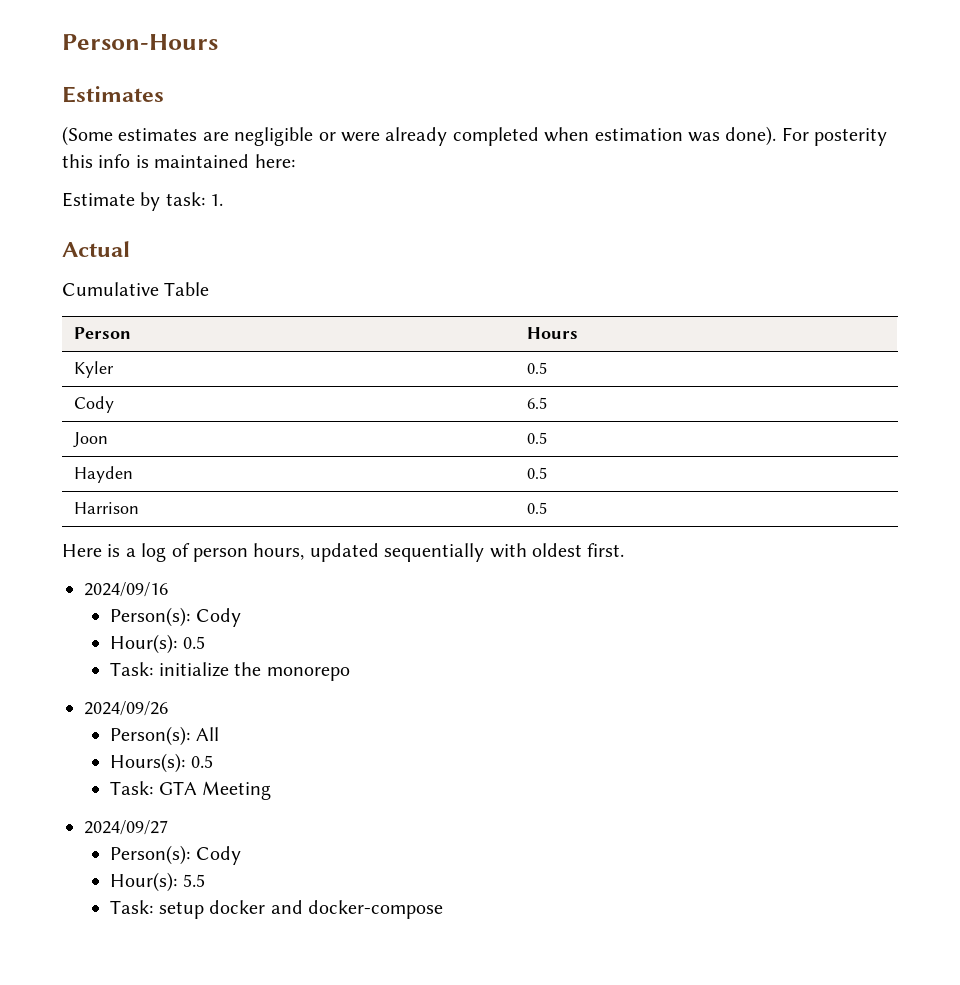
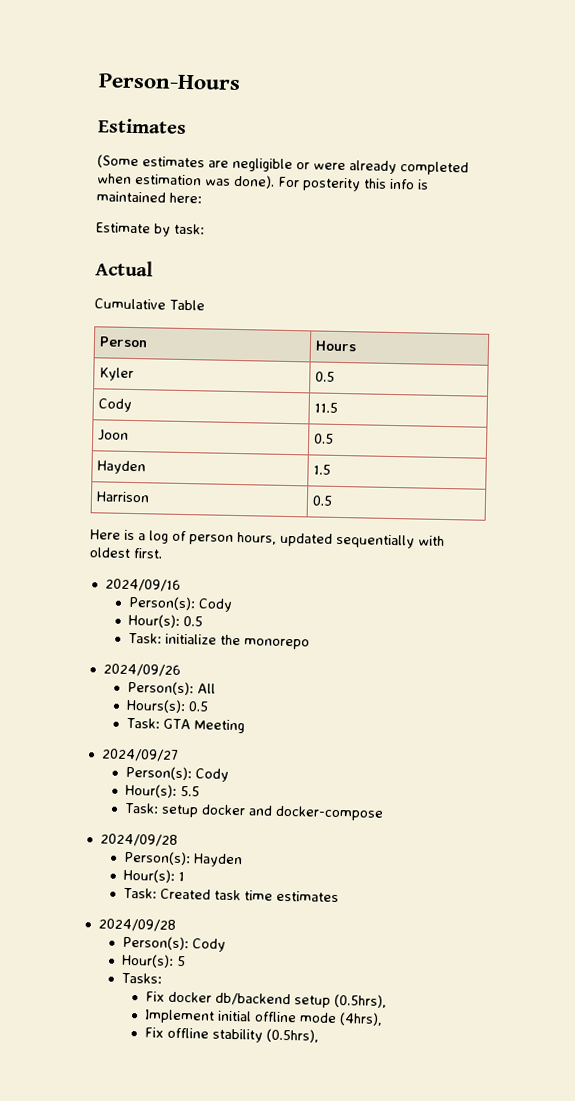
- Estimate by task: 1.
+ Estimate by task:
- Cody | 6.5
+ Cody | 11.5
- Hayden | 0.5
+ Hayden | 1.5
  Task: setup docker and docker-compose
+ 2024/09/28
+ Person(s): Hayden
+ Hour(s): 1
+ Task: Created task time estimates
+ 2024/09/28
+ Person(s): Cody
+ Hour(s): 5
+ Tasks:
+ Fix docker db/backend setup (0.5hrs),
+ Implement initial offline mode (4hrs),
+ Fix offline stability (0.5hrs),

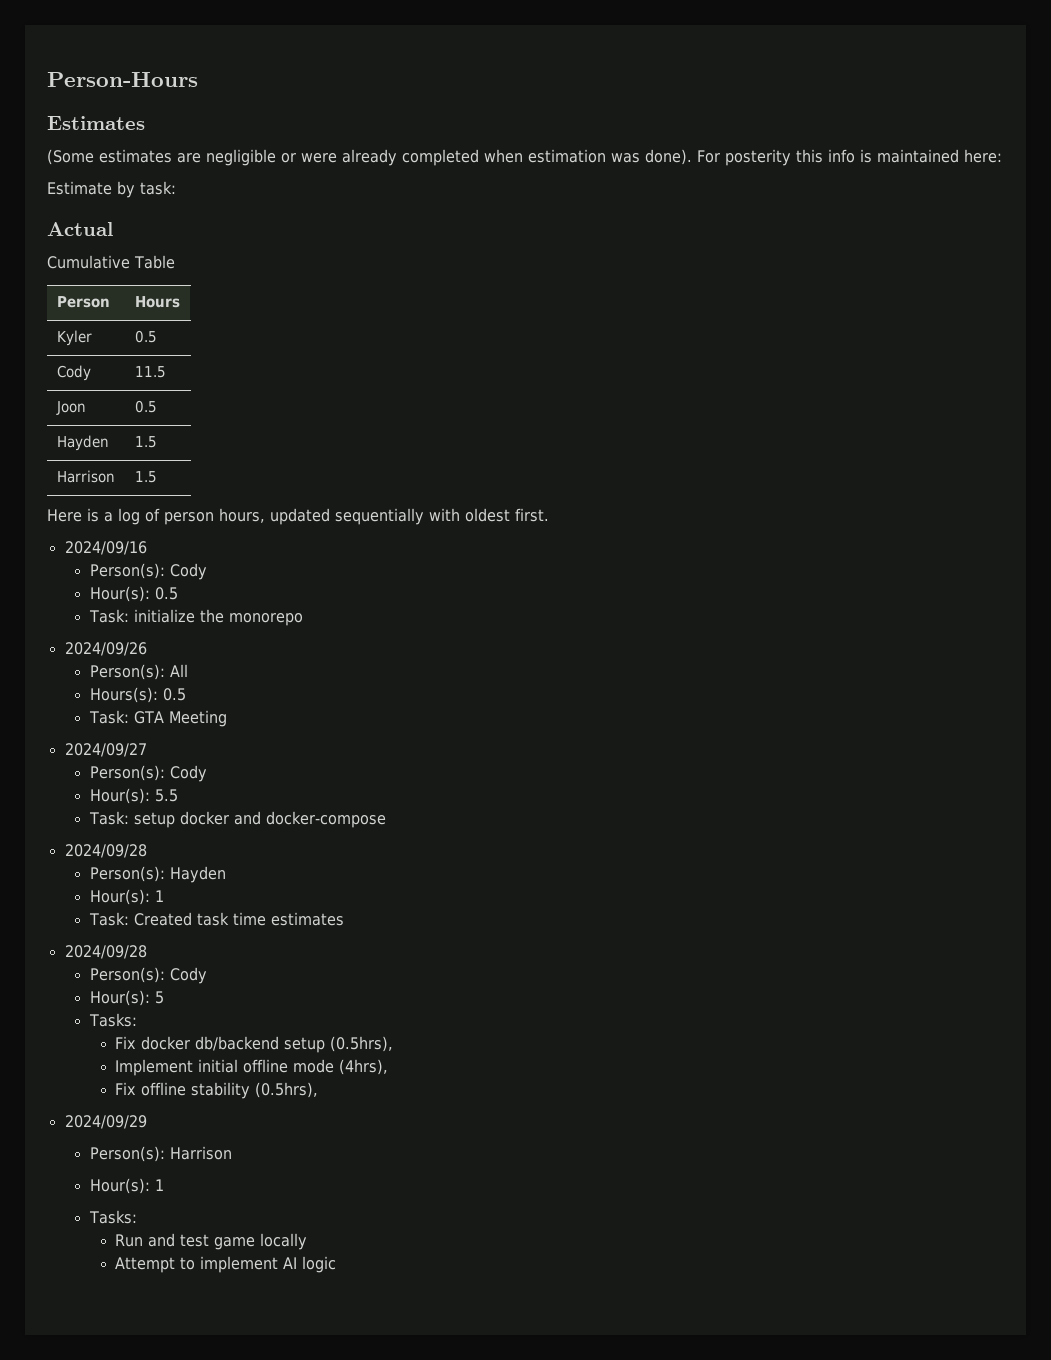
- Harrison | 0.5
+ Harrison | 1.5
+ 2024/09/29
+ Person(s): Harrison
+ Hour(s): 1
+ Tasks:
+ Run and test game locally
+ Attempt to implement AI logic

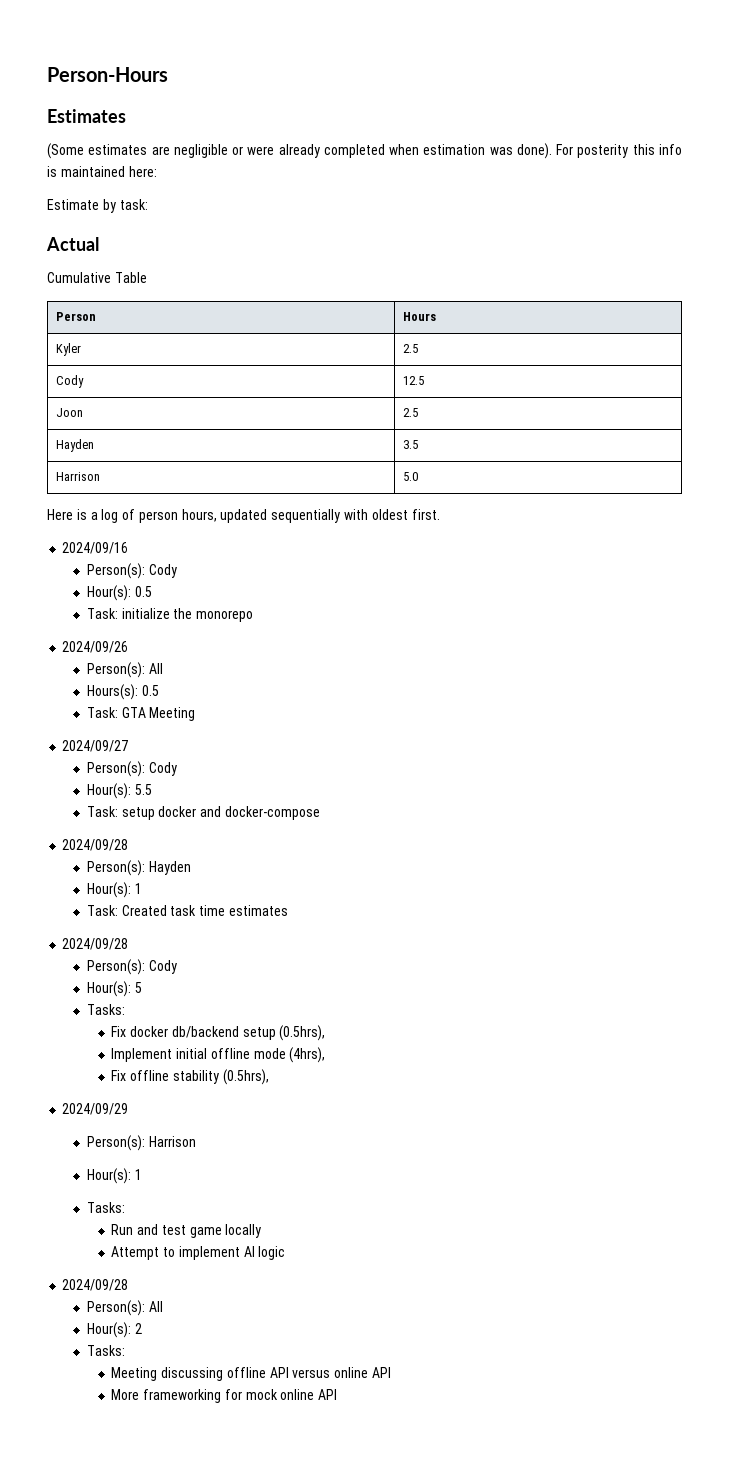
- Kyler | 0.5
+ Kyler | 2.5
- Cody | 11.5
+ Cody | 12.5
- Joon | 0.5
+ Joon | 2.5
- Hayden | 1.5
+ Hayden | 3.5
- Harrison | 1.5
+ Harrison | 5.0
  Attempt to implement AI logic
+ 2024/09/28
+ Person(s): All
+ Hour(s): 2
+ Tasks:
+ Meeting discussing offline API versus online API
+ More frameworking for mock online API

